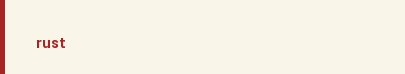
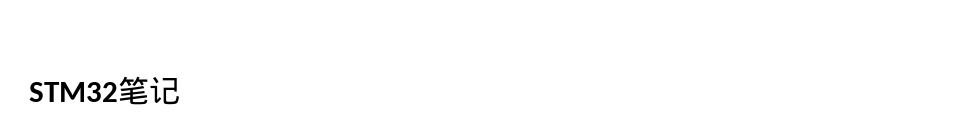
- rust
+ STM32笔记

